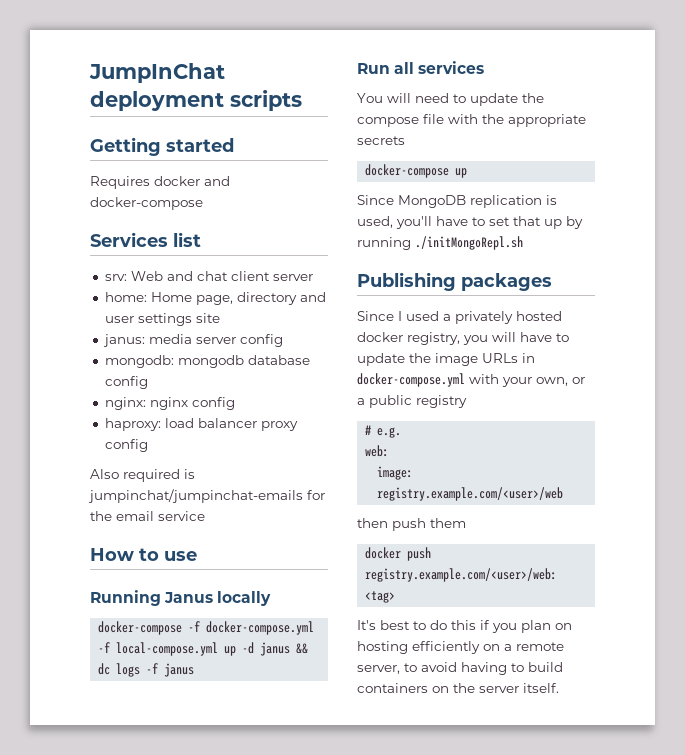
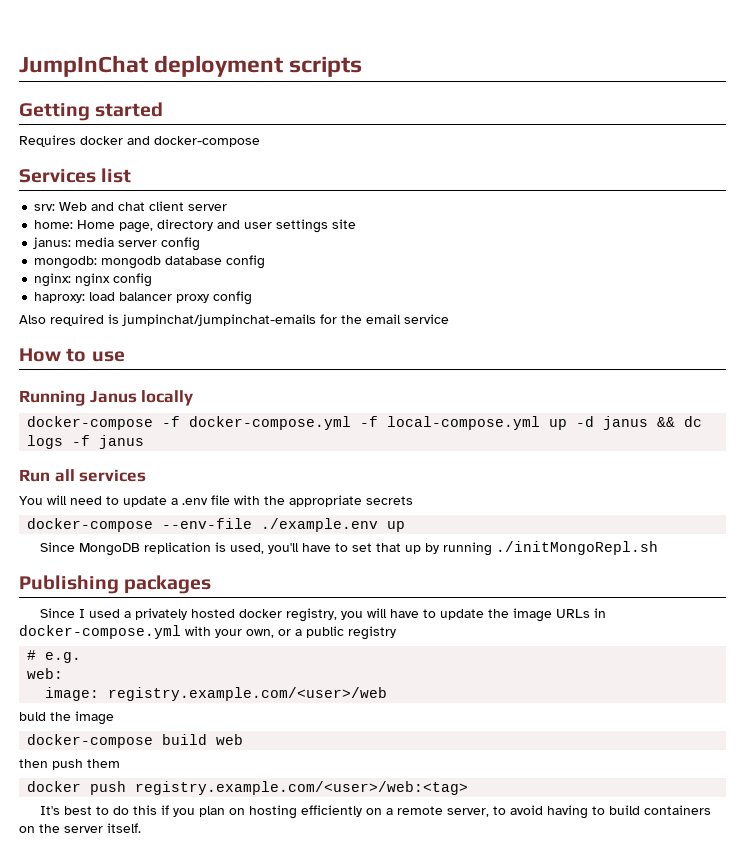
- You will need to update the compose file with the appropriate secrets
+ You will need to update a .env file with the appropriate secrets
- docker-compose up
+ docker-compose --env-file ./example.env up
+ buld the image
+ docker-compose build web

